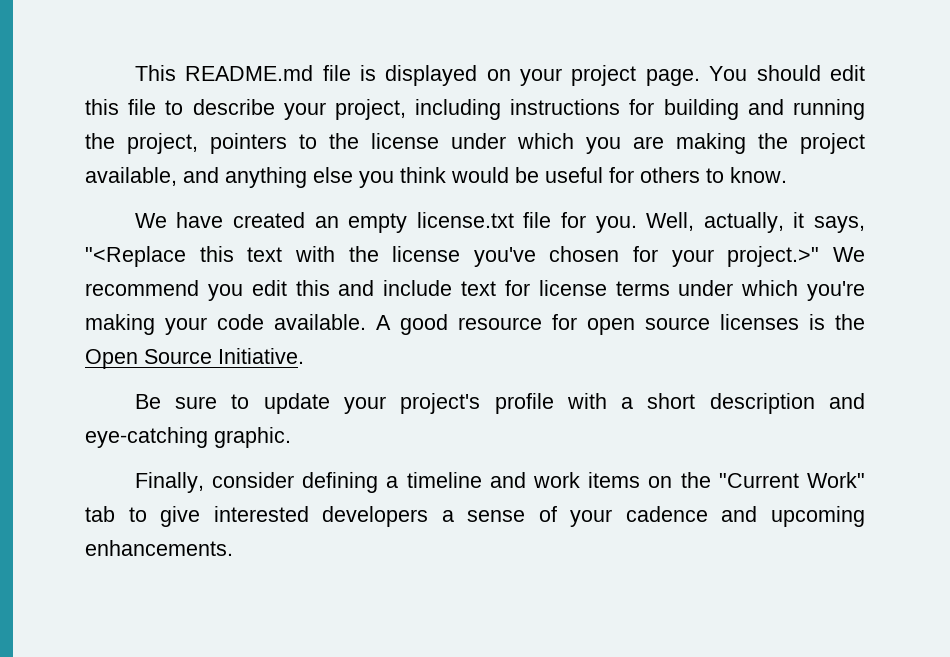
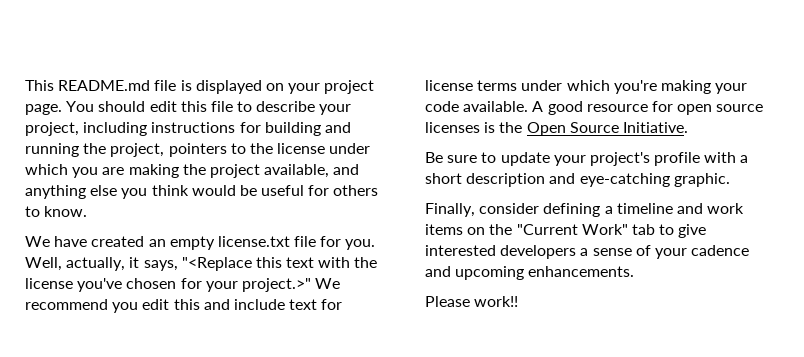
+ Please work!!

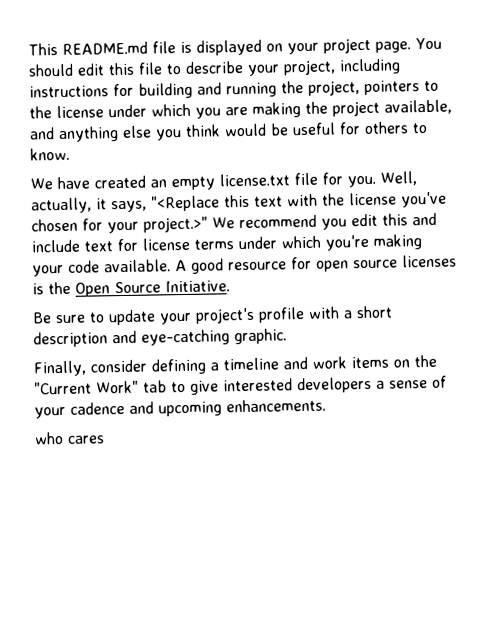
- Please work!!
+ who cares

